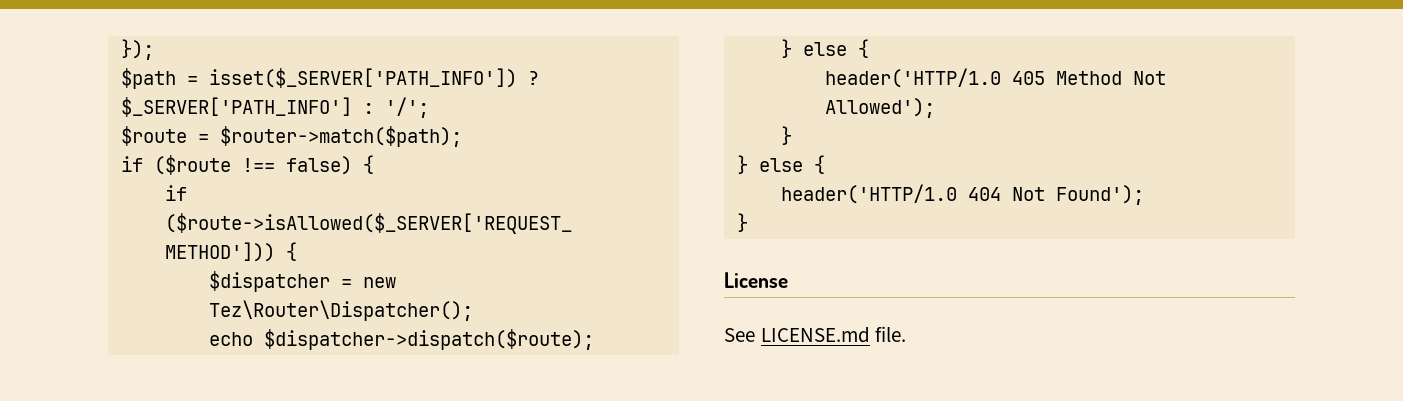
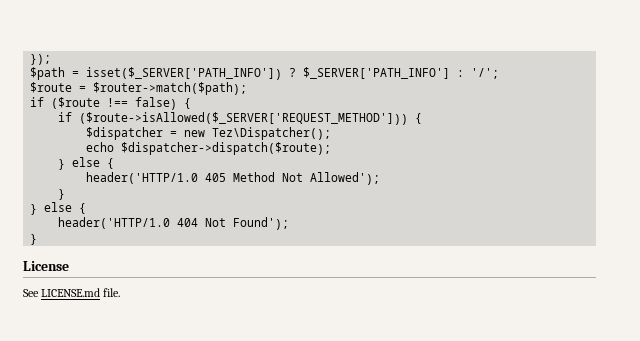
- $dispatcher = new Tez\Router\Dispatcher();
+ $dispatcher = new Tez\Dispatcher();

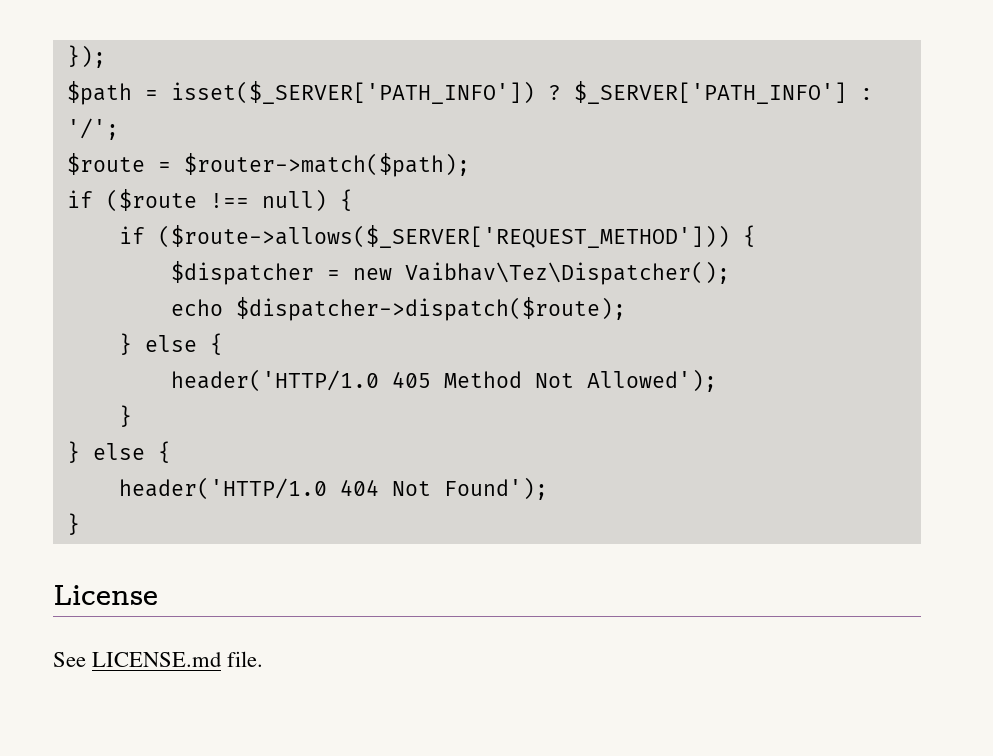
- if ($route !== false) {
+ if ($route !== null) {
- if ($route->isAllowed($_SERVER['REQUEST_METHOD'])) {
+ if ($route->allows($_SERVER['REQUEST_METHOD'])) {
- $dispatcher = new Tez\Dispatcher();
+ $dispatcher = new Vaibhav\Tez\Dispatcher();

